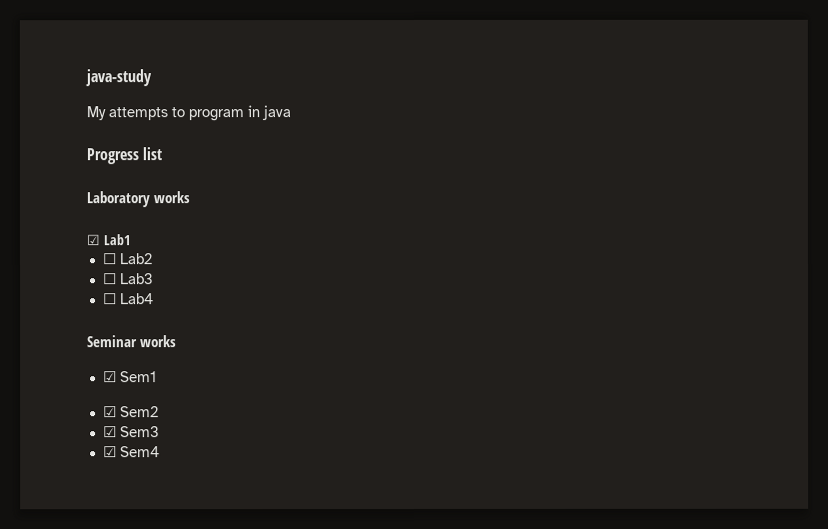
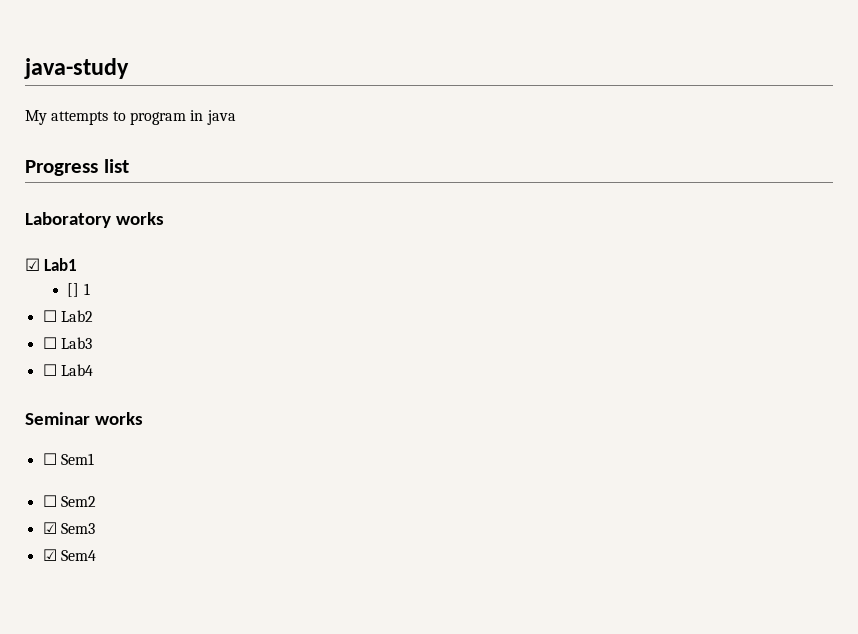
+ [] 1
- ☑ Sem1
+ ☐ Sem1
- ☑ Sem2
+ ☐ Sem2

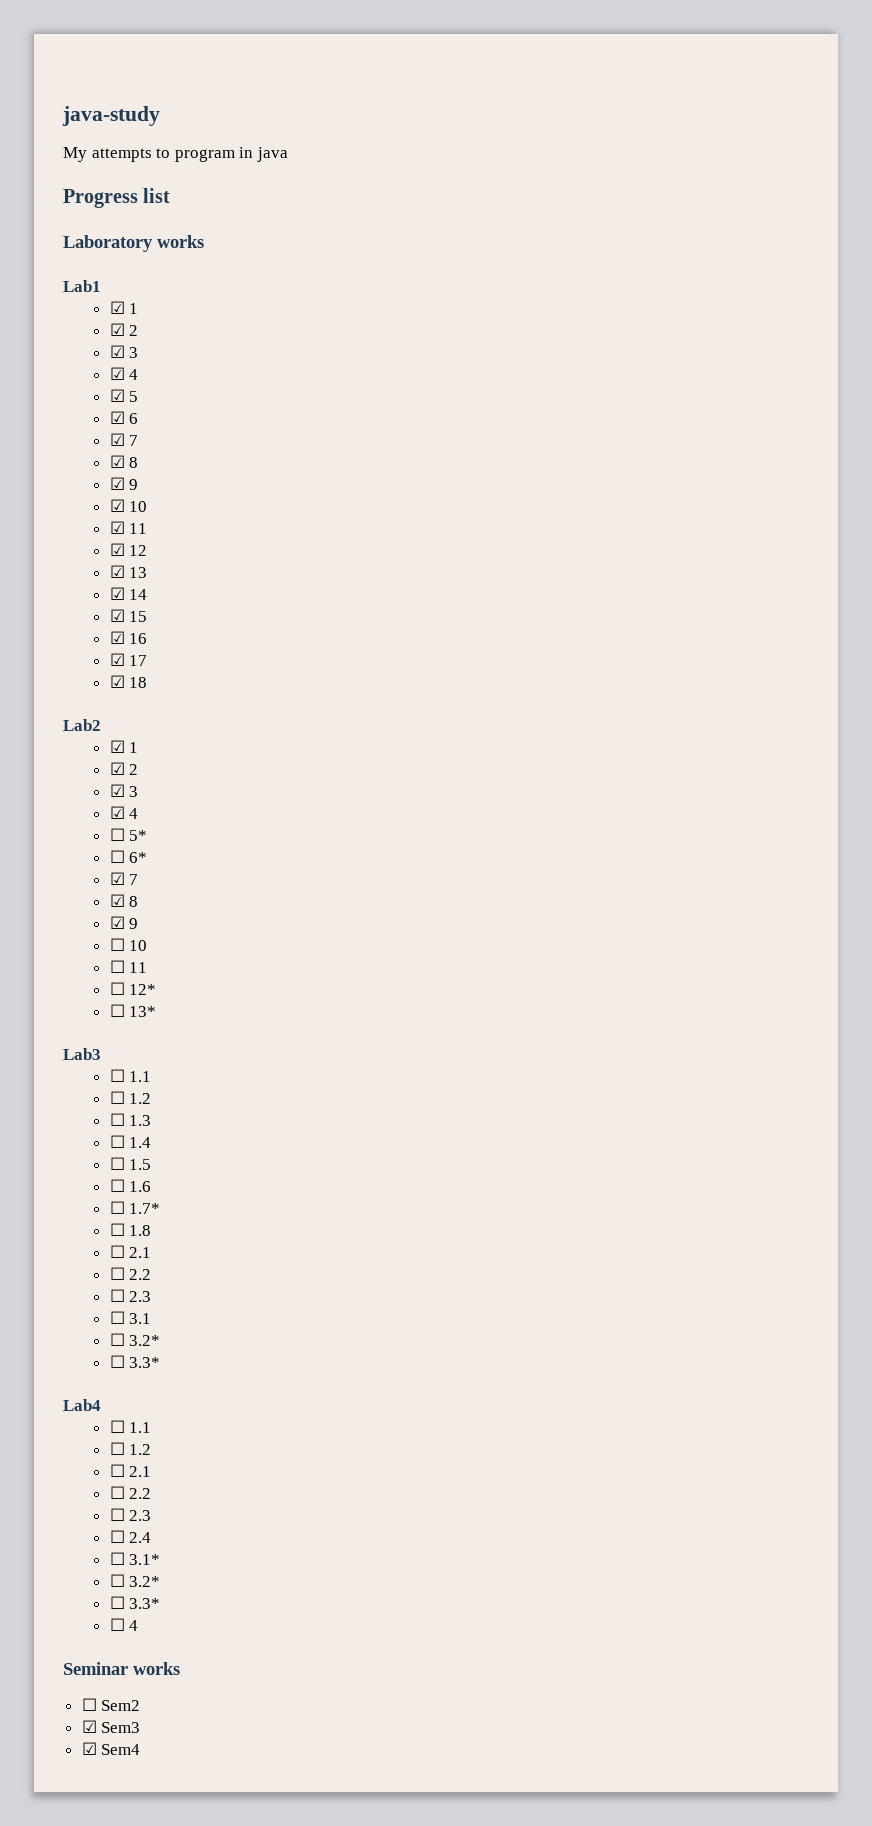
- ☑ Lab1
- [] 1
- ☐ Lab2
- ☐ Lab3
- ☐ Lab4
+ Lab1
+ ☑ 1
+ ☑ 2
+ ☑ 3
+ ☑ 4
+ ☑ 5
+ ☑ 6
+ ☑ 7
+ ☑ 8
+ ☑ 9
+ ☑ 10
+ ☑ 11
+ ☑ 12
+ ☑ 13
+ ☑ 14
+ ☑ 15
+ ☑ 16
+ ☑ 17
+ ☑ 18
+ Lab2
+ ☑ 1
+ ☑ 2
+ ☑ 3
+ ☑ 4
+ ☐ 5*
+ ☐ 6*
+ ☑ 7
+ ☑ 8
+ ☑ 9
+ ☐ 10
+ ☐ 11
+ ☐ 12*
+ ☐ 13*
+ Lab3
+ ☐ 1.1
+ ☐ 1.2
+ ☐ 1.3
+ ☐ 1.4
+ ☐ 1.5
+ ☐ 1.6
+ ☐ 1.7*
+ ☐ 1.8
+ ☐ 2.1
+ ☐ 2.2
+ ☐ 2.3
+ ☐ 3.1
+ ☐ 3.2*
+ ☐ 3.3*
+ Lab4
+ ☐ 1.1
+ ☐ 1.2
+ ☐ 2.1
+ ☐ 2.2
+ ☐ 2.3
+ ☐ 2.4
+ ☐ 3.1*
+ ☐ 3.2*
+ ☐ 3.3*
+ ☐ 4
- ☐ Sem1

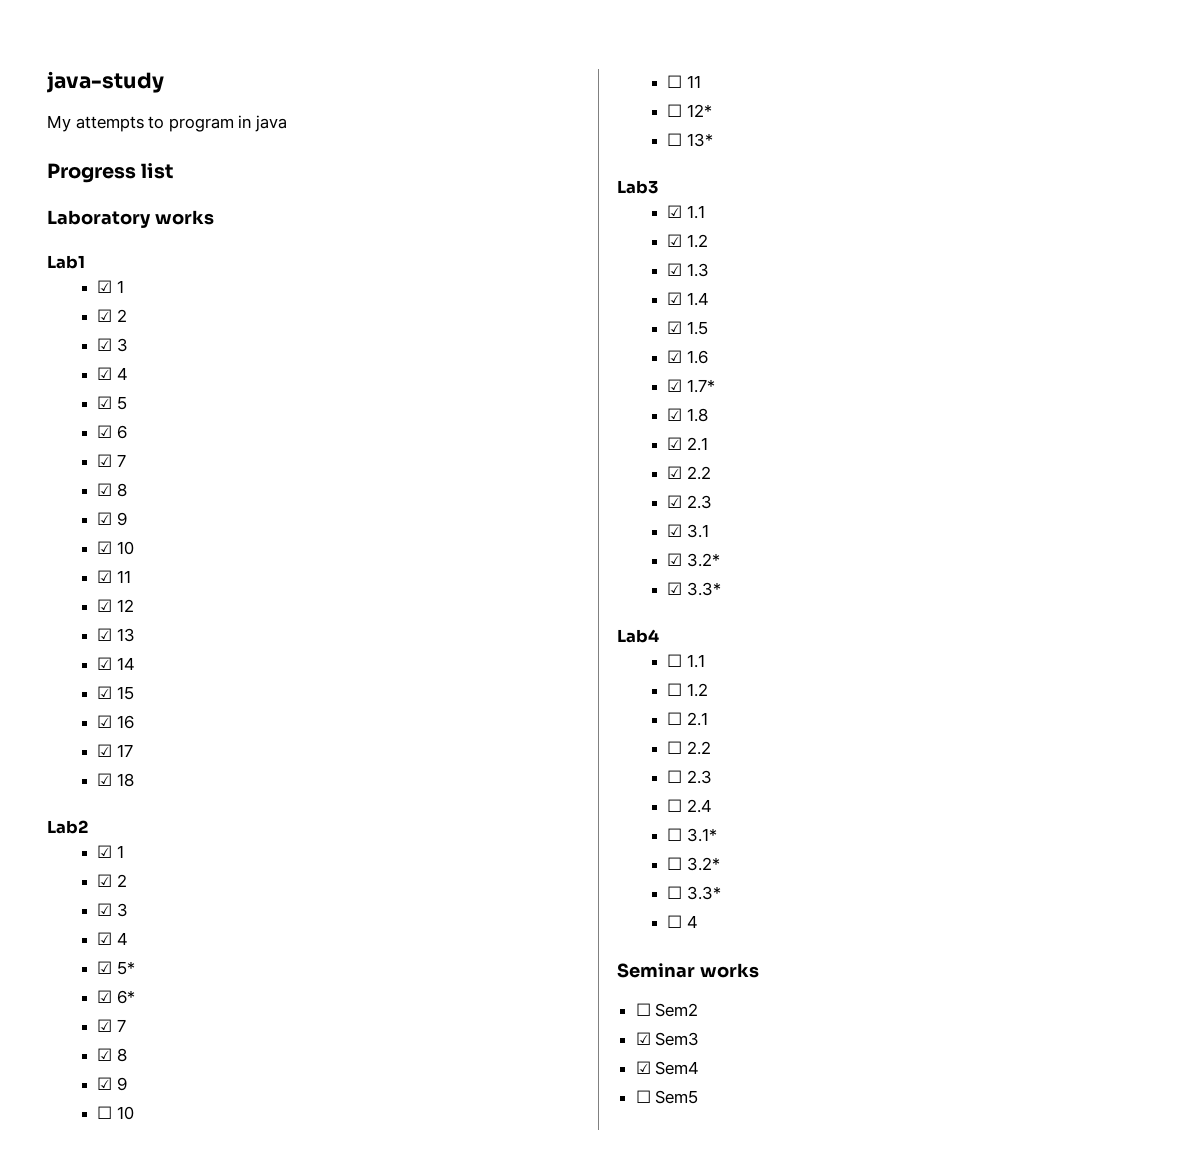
- ☐ 5*
+ ☑ 5*
- ☐ 6*
+ ☑ 6*
  Lab3
- ☐ 1.1
- ☐ 1.2
- ☐ 1.3
+ ☑ 1.1
+ ☑ 1.2
+ ☑ 1.3
- ☐ 1.4
+ ☑ 1.4
- ☐ 1.5
+ ☑ 1.5
- ☐ 1.6
+ ☑ 1.6
- ☐ 1.7*
+ ☑ 1.7*
- ☐ 1.8
- ☐ 2.1
- ☐ 2.2
- ☐ 2.3
- ☐ 3.1
- ☐ 3.2*
- ☐ 3.3*
+ ☑ 1.8
+ ☑ 2.1
+ ☑ 2.2
+ ☑ 2.3
+ ☑ 3.1
+ ☑ 3.2*
+ ☑ 3.3*
+ ☐ Sem5

